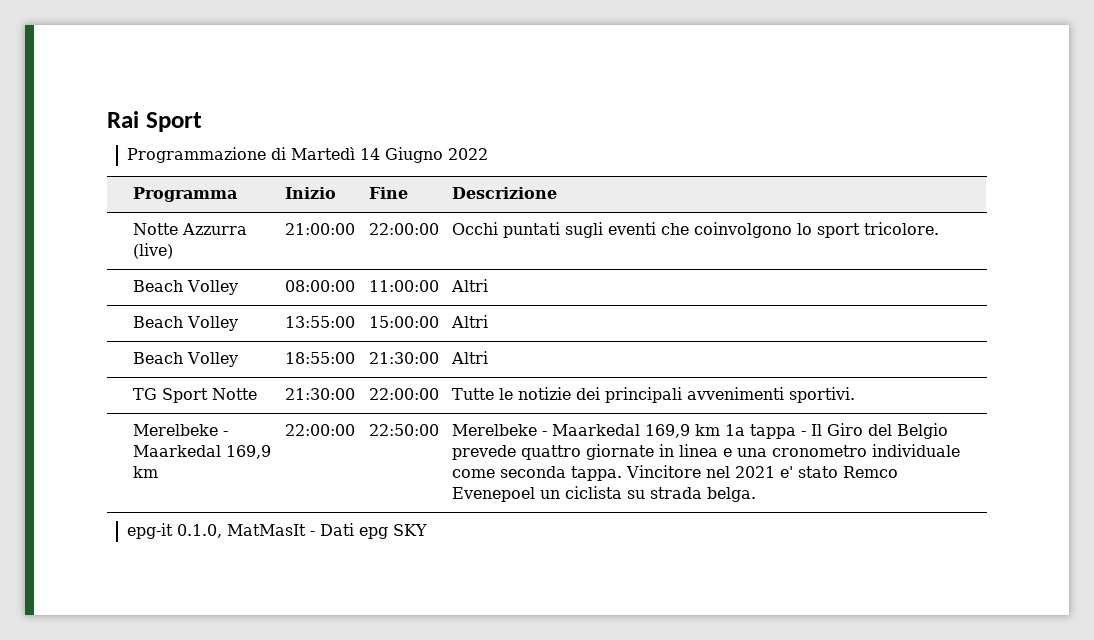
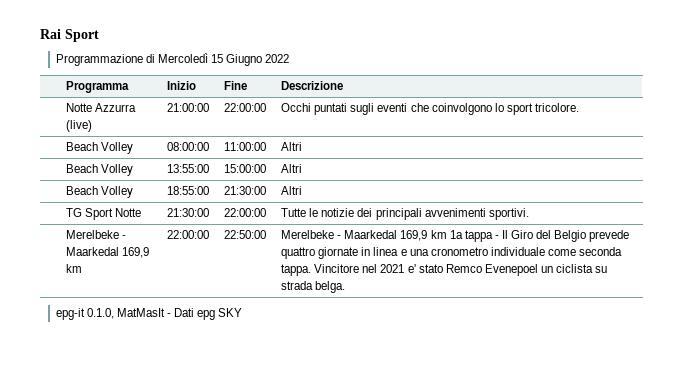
- Programmazione di Martedì 14 Giugno 2022
+ Programmazione di Mercoledì 15 Giugno 2022

